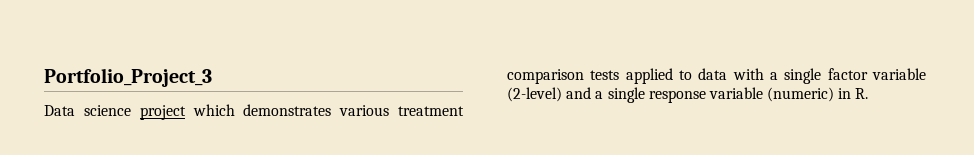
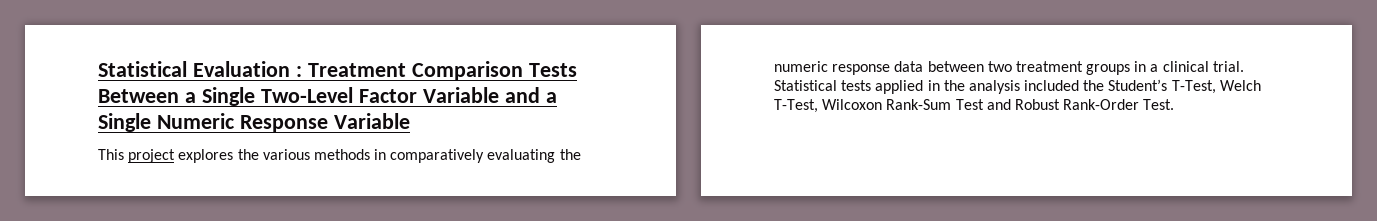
- Portfolio_Project_3
- Data science project which demonstrates various treatment comparison tests applied to data with a single factor variable (2-level) and a single response variable (numeric) in R.
+ Statistical Evaluation : Treatment Comparison Tests Between a Single Two-Level Factor Variable and a Single Numeric Response Variable
+ This project explores the various methods in comparatively evaluating the numeric response data between two treatment groups in a clinical trial. Statistical tests applied in the analysis included the Student’s T-Test, Welch T-Test, Wilcoxon Rank-Sum Test and Robust Rank-Order Test.

